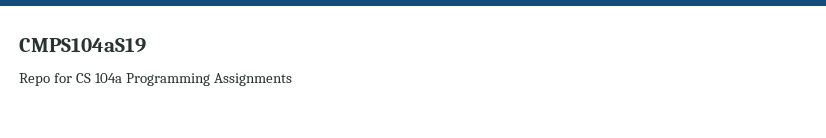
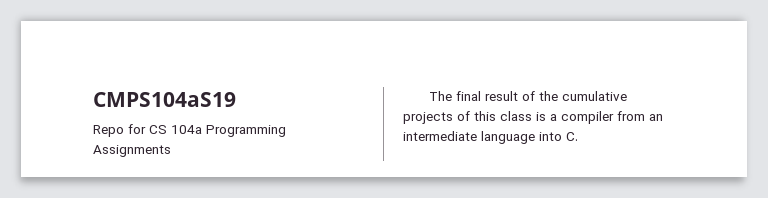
+ The final result of the cumulative projects of this class is a compiler from an intermediate language into C.

